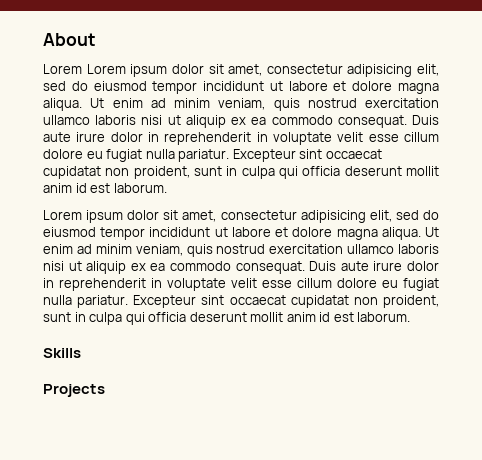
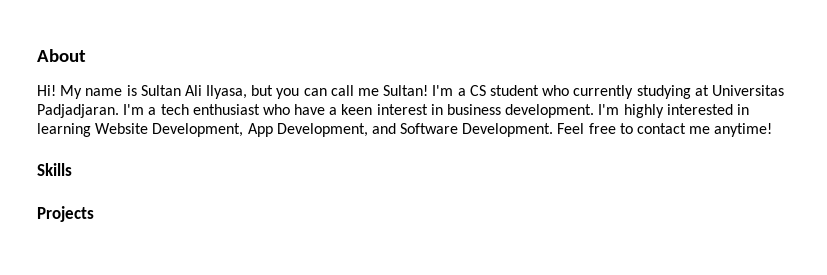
- Lorem Lorem ipsum dolor sit amet, consectetur adipisicing elit, sed do eiusmod tempor incididunt ut labore et dolore magna aliqua. Ut enim ad minim veniam, quis nostrud exercitation ullamco laboris nisi ut aliquip ex ea commodo consequat. Duis aute irure dolor in reprehenderit in voluptate velit esse cillum dolore eu fugiat nulla pariatur. Excepteur sint occaecat cupidatat non proident, sunt in culpa qui officia deserunt mollit anim id est laborum.
- Lorem ipsum dolor sit amet, consectetur adipisicing elit, sed do eiusmod tempor incididunt ut labore et dolore magna aliqua. Ut enim ad minim veniam, quis nostrud exercitation ullamco laboris nisi ut aliquip ex ea commodo consequat. Duis aute irure dolor in reprehenderit in voluptate velit esse cillum dolore eu fugiat nulla pariatur. Excepteur sint occaecat cupidatat non proident, sunt in culpa qui officia deserunt mollit anim id est laborum.
+ Hi! My name is Sultan Ali Ilyasa, but you can call me Sultan! I'm a CS student who currently studying at Universitas Padjadjaran. I'm a tech enthusiast who have a keen interest in business development. I'm highly interested in learning Website Development, App Development, and Software Development. Feel free to contact me anytime!

